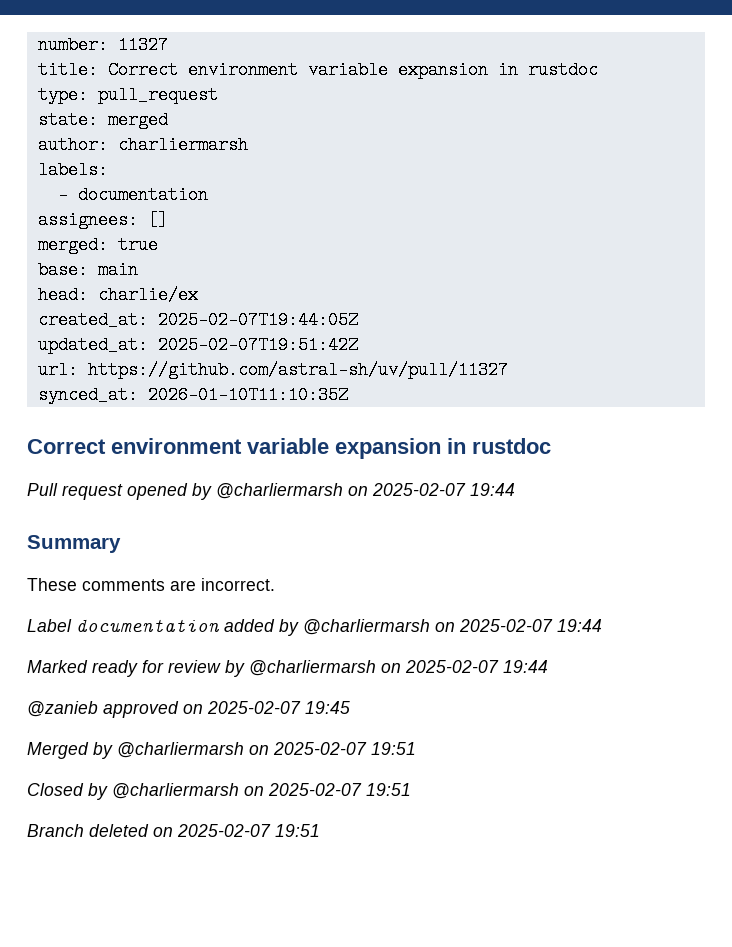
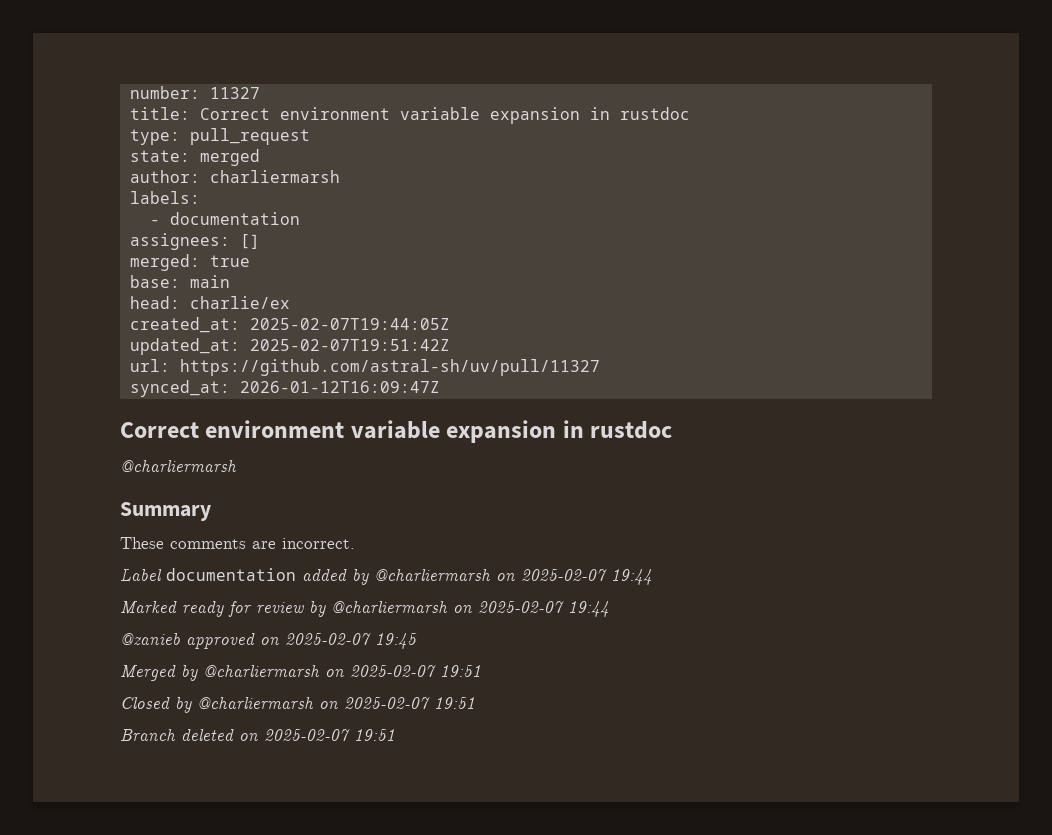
- synced_at: 2026-01-10T11:10:35Z
+ synced_at: 2026-01-12T16:09:47Z
  Correct environment variable expansion in rustdoc
- Pull request opened by @charliermarsh on 2025-02-07 19:44
+ @charliermarsh

